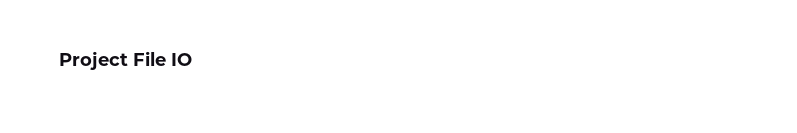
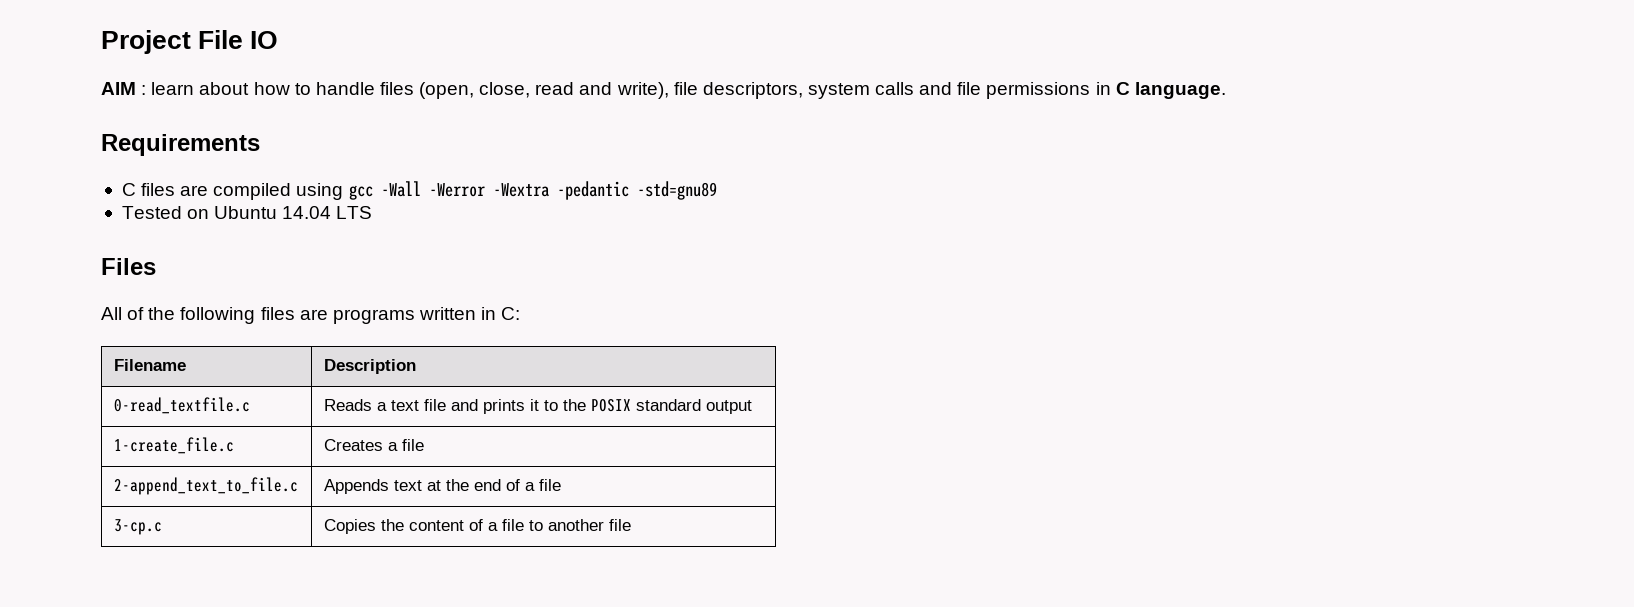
+ AIM : learn about how to handle files (open, close, read and write), file descriptors, system calls and file permissions in C language.
+ Requirements
+ C files are compiled using gcc -Wall -Werror -Wextra -pedantic -std=gnu89
+ Tested on Ubuntu 14.04 LTS
+ Files
+ All of the following files are programs written in C:
+ Filename | Description
+ 0-read_textfile.c | Reads a text file and prints it to the POSIX standard output
+ 1-create_file.c | Creates a file
+ 2-append_text_to_file.c | Appends text at the end of a file
+ 3-cp.c | Copies the content of a file to another file

